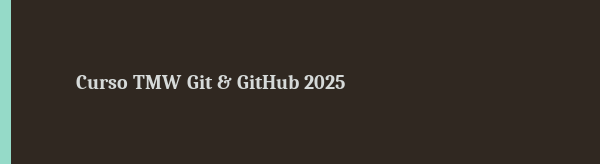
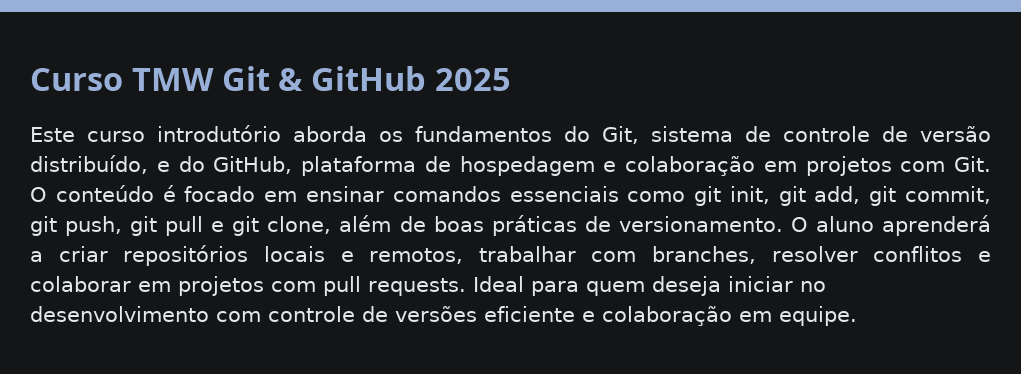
+ Este curso introdutório aborda os fundamentos do Git, sistema de controle de versão distribuído, e do GitHub, plataforma de hospedagem e colaboração em projetos com Git. O conteúdo é focado em ensinar comandos essenciais como git init, git add, git commit, git push, git pull e git clone, além de boas práticas de versionamento. O aluno aprenderá a criar repositórios locais e remotos, trabalhar com branches, resolver conflitos e colaborar em projetos com pull requests. Ideal para quem deseja iniciar no desenvolvimento com controle de versões eficiente e colaboração em equipe.

